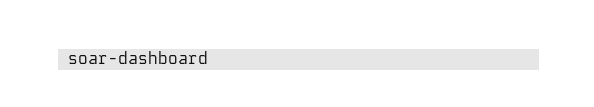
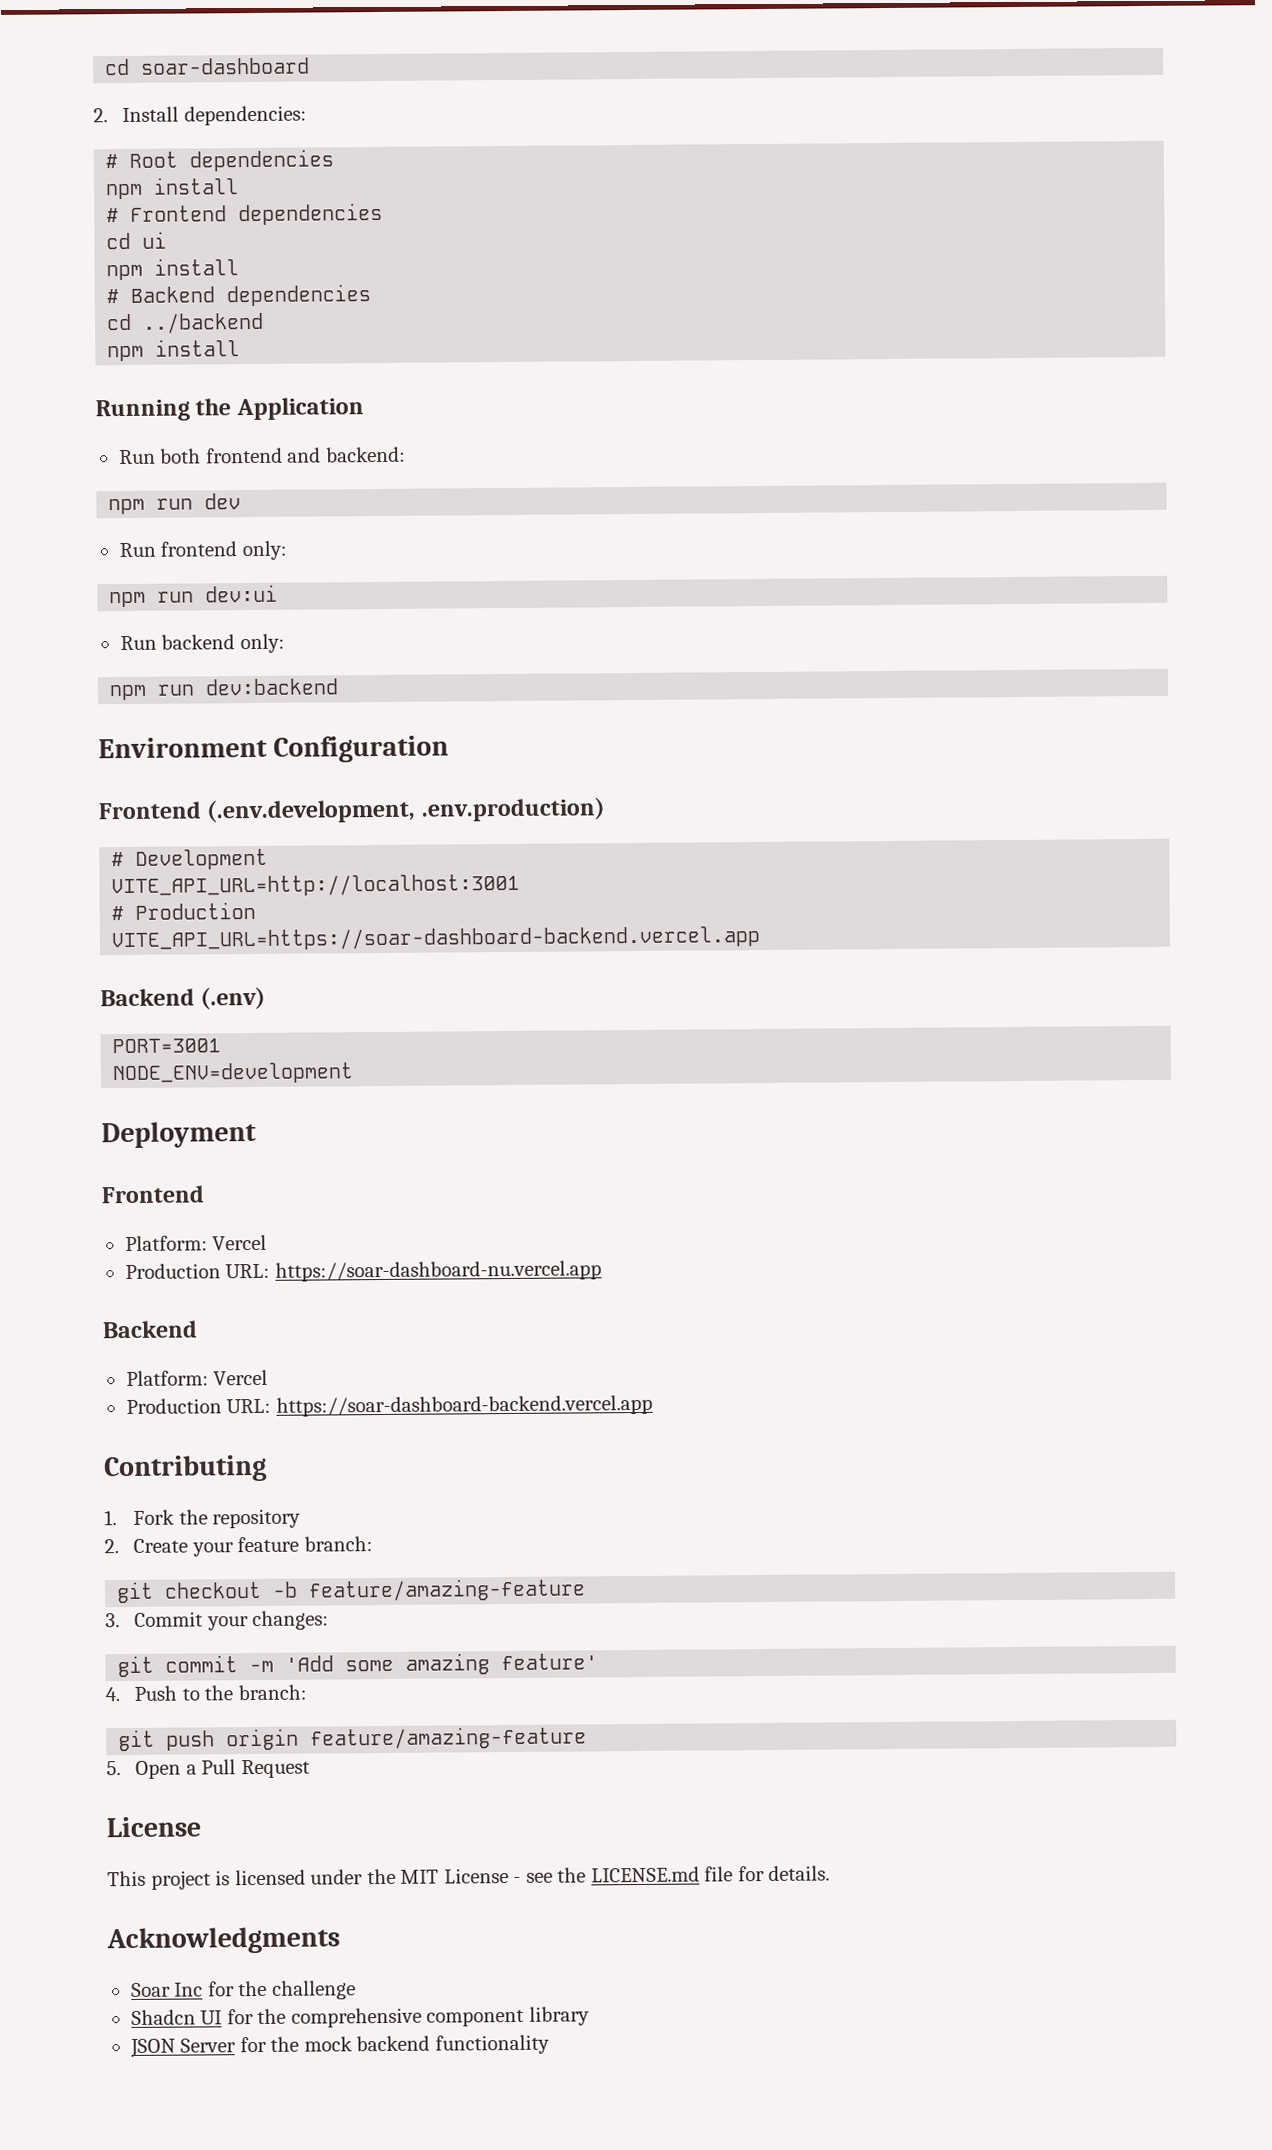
- soar-dashboard
+ cd soar-dashboard
+ 2. Install dependencies:
+ # Root dependencies
+ npm install
+ # Frontend dependencies
+ cd ui
+ npm install
+ # Backend dependencies
+ cd ../backend
+ npm install
+ Running the Application
+ Run both frontend and backend:
+ npm run dev
+ Run frontend only:
+ npm run dev:ui
+ Run backend only:
+ npm run dev:backend
+ Environment Configuration
+ Frontend (.env.development, .env.production)
+ # Development
+ VITE_API_URL=http://localhost:3001
+ # Production
+ VITE_API_URL=https://soar-dashboard-backend.vercel.app
+ Backend (.env)
+ PORT=3001
+ NODE_ENV=development
+ Deployment
+ Frontend
+ Platform: Vercel
+ Production URL: https://soar-dashboard-nu.vercel.app
+ Backend
+ Platform: Vercel
+ Production URL: https://soar-dashboard-backend.vercel.app
+ Contributing
+ 1. Fork the repository
+ 2. Create your feature branch:
+ git checkout -b feature/amazing-feature
+ 3. Commit your changes:
+ git commit -m 'Add some amazing feature'
+ 4. Push to the branch:
+ git push origin feature/amazing-feature
+ 5. Open a Pull Request
+ License
+ This project is licensed under the MIT License - see the LICENSE.md file for details.
+ Acknowledgments
+ Soar Inc for the challenge
+ Shadcn UI for the comprehensive component library
+ JSON Server for the mock backend functionality

